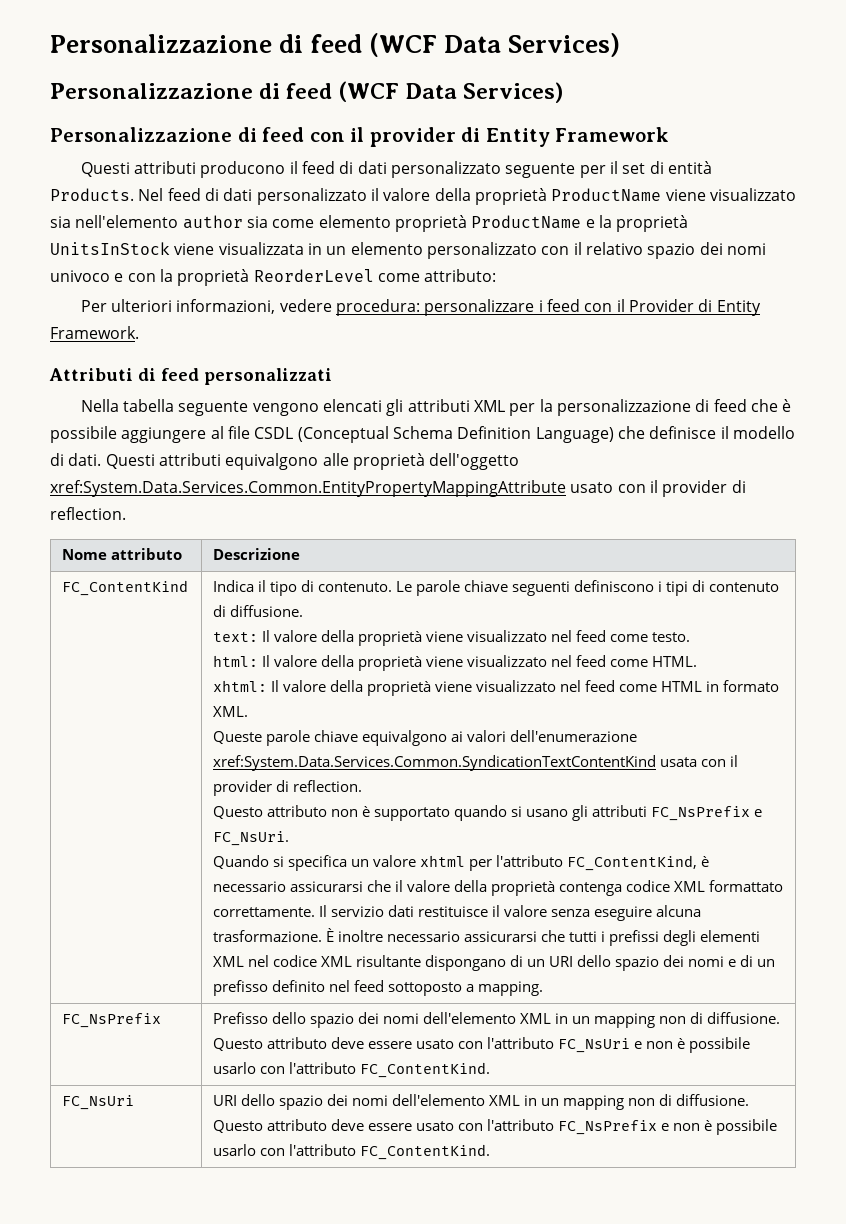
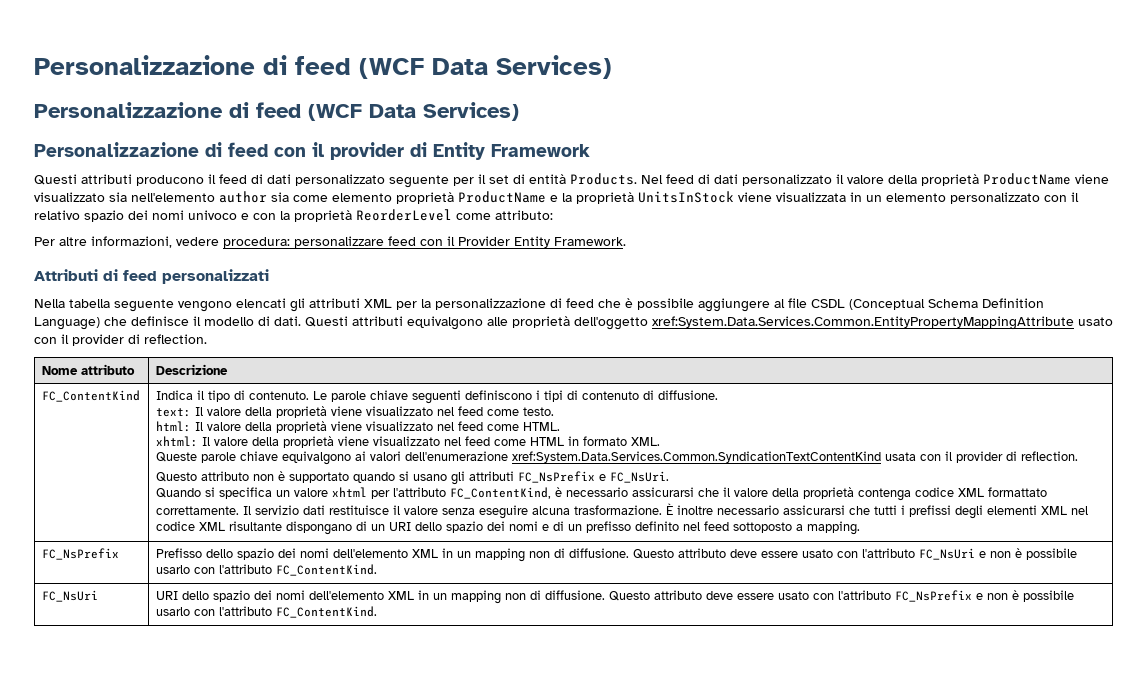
- Per ulteriori informazioni, vedere procedura: personalizzare i feed con il Provider di Entity Framework.
+ Per altre informazioni, vedere procedura: personalizzare feed con il Provider Entity Framework.

